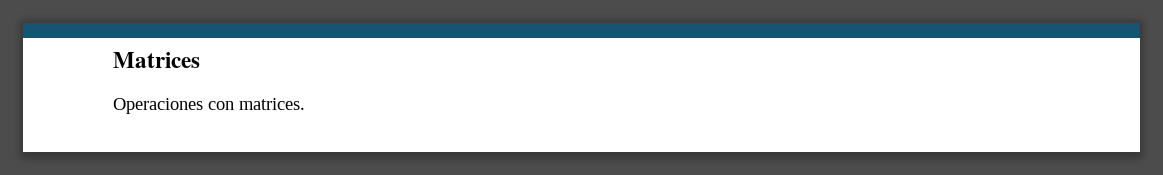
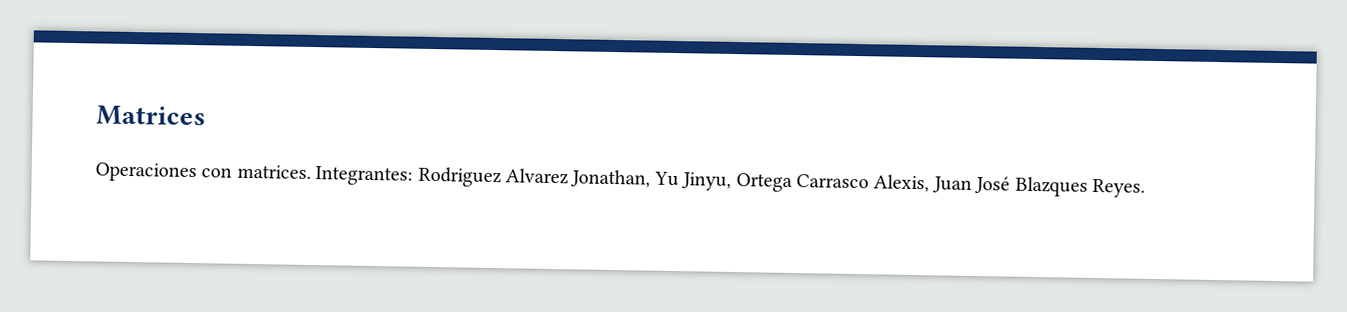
+ Integrantes: Rodriguez Alvarez Jonathan, Yu Jinyu, Ortega Carrasco Alexis, Juan José Blazques Reyes.

